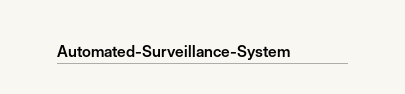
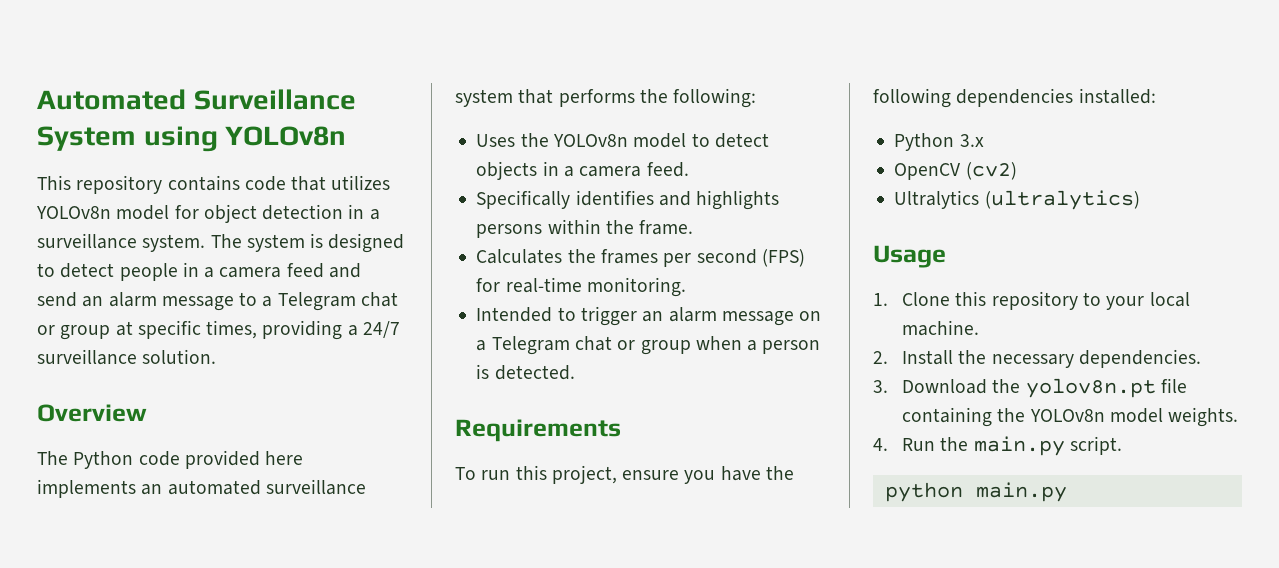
- Automated-Surveillance-System
+ Automated Surveillance System using YOLOv8n
+ This repository contains code that utilizes YOLOv8n model for object detection in a surveillance system. The system is designed to detect people in a camera feed and send an alarm message to a Telegram chat or group at specific times, providing a 24/7 surveillance solution.
+ Overview
+ The Python code provided here implements an automated surveillance system that performs the following:
+ Uses the YOLOv8n model to detect objects in a camera feed.
+ Specifically identifies and highlights persons within the frame.
+ Calculates the frames per second (FPS) for real-time monitoring.
+ Intended to trigger an alarm message on a Telegram chat or group when a person is detected.
+ Requirements
+ To run this project, ensure you have the following dependencies installed:
+ Python 3.x
+ OpenCV (cv2)
+ Ultralytics (ultralytics)
+ Usage
+ 1. Clone this repository to your local machine.
+ 2. Install the necessary dependencies.
+ 3. Download the yolov8n.pt file containing the YOLOv8n model weights.
+ 4. Run the main.py script.
+ python main.py

